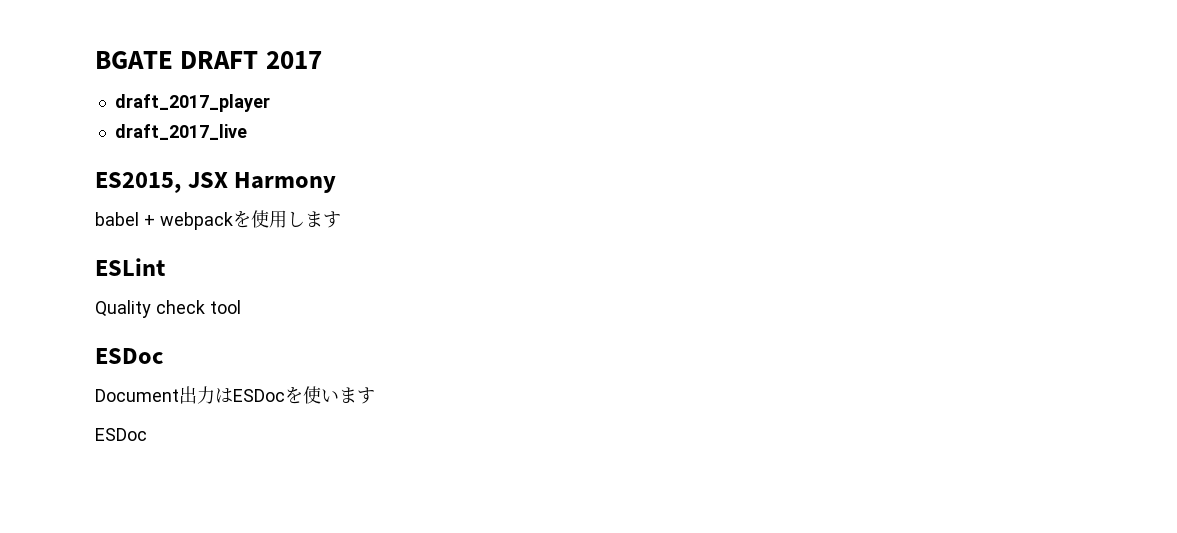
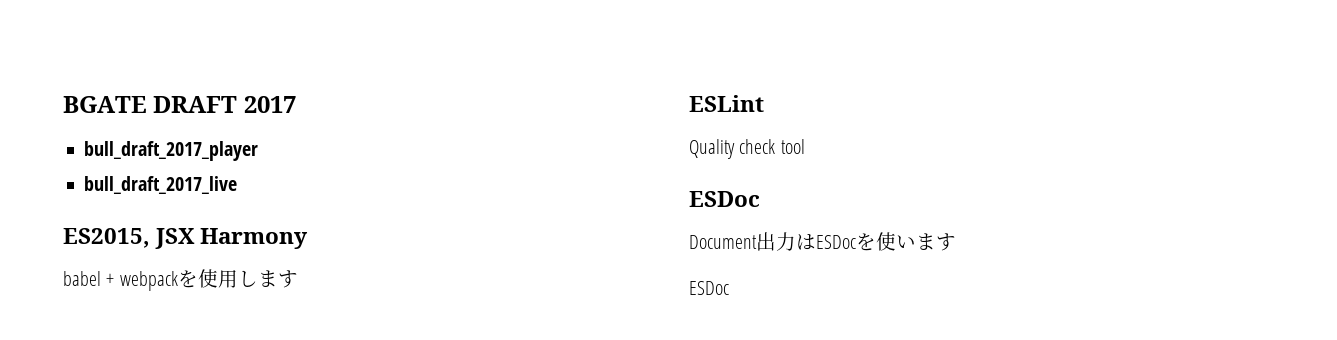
- draft_2017_player
- draft_2017_live
+ bull_draft_2017_player
+ bull_draft_2017_live

